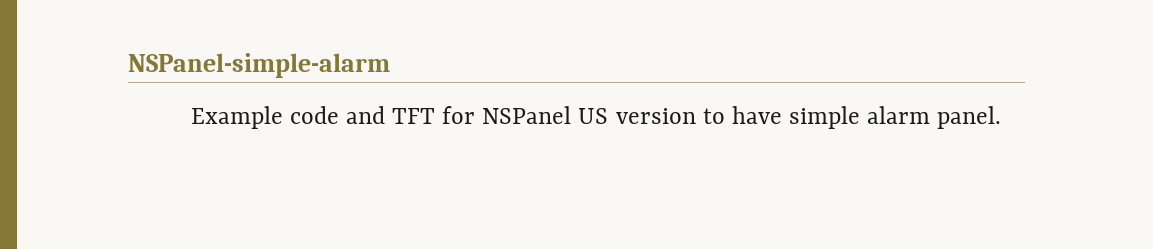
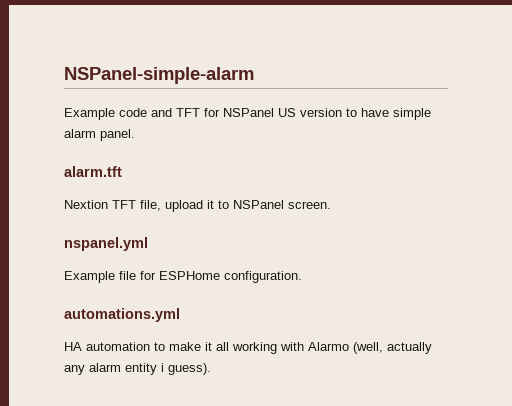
+ alarm.tft
+ Nextion TFT file, upload it to NSPanel screen.
+ nspanel.yml
+ Example file for ESPHome configuration.
+ automations.yml
+ HA automation to make it all working with Alarmo (well, actually any alarm entity i guess).

